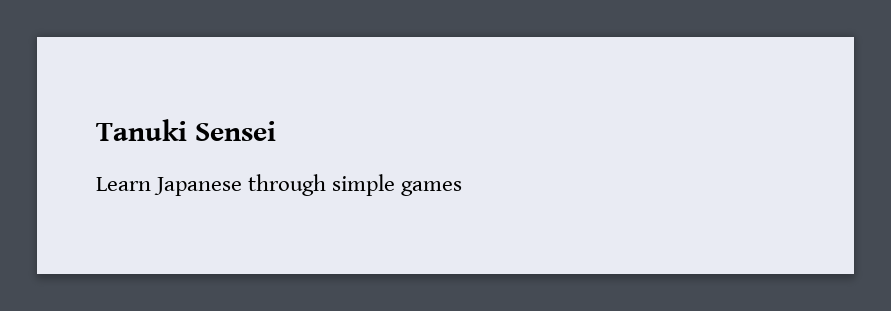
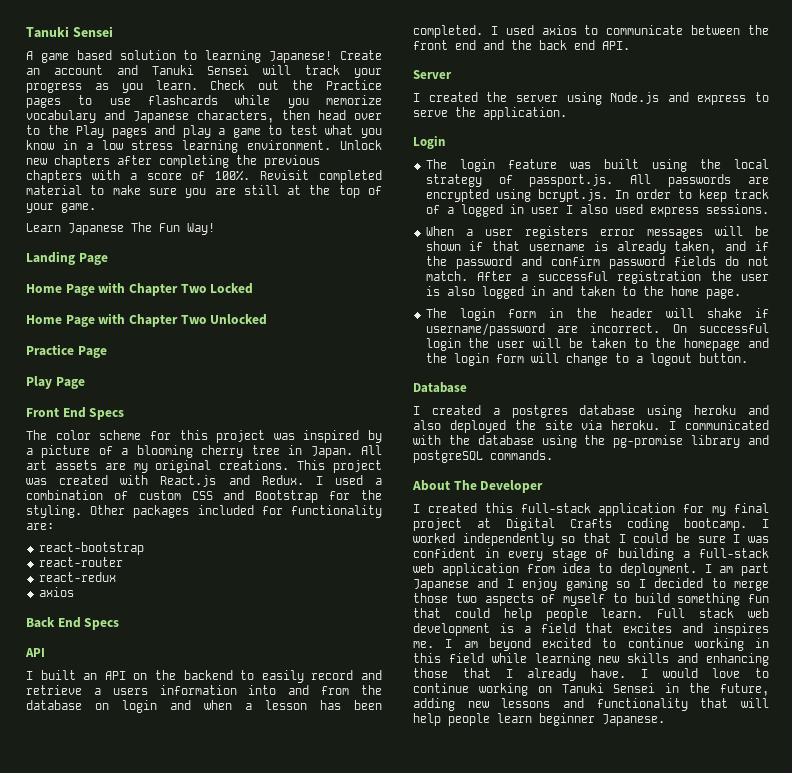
- Learn Japanese through simple games
+ A game based solution to learning Japanese! Create an account and Tanuki Sensei will track your progress as you learn. Check out the Practice pages to use flashcards while you memorize vocabulary and Japanese characters, then head over to the Play pages and play a game to test what you know in a low stress learning environment. Unlock new chapters after completing the previous chapters with a score of 100%. Revisit completed material to make sure you are still at the top of your game.
+ Learn Japanese The Fun Way!
+ Landing Page
+ Home Page with Chapter Two Locked
+ Home Page with Chapter Two Unlocked
+ Practice Page
+ Play Page
+ Front End Specs
+ The color scheme for this project was inspired by a picture of a blooming cherry tree in Japan. All art assets are my original creations. This project was created with React.js and Redux. I used a combination of custom CSS and Bootstrap for the styling. Other packages included for functionality are:
+ react-bootstrap
+ react-router
+ react-redux
+ axios
+ Back End Specs
+ API
+ I built an API on the backend to easily record and retrieve a users information into and from the database on login and when a lesson has been completed. I used axios to communicate between the front end and the back end API.
+ Server
+ I created the server using Node.js and express to serve the application.
+ Login
+ The login feature was built using the local strategy of passport.js. All passwords are encrypted using bcrypt.js. In order to keep track of a logged in user I also used express sessions.
+ When a user registers error messages will be shown if that username is already taken, and if the password and confirm password fields do not match. After a successful registration the user is also logged in and taken to the home page.
+ The login form in the header will shake if username/password are incorrect. On successful login the user will be taken to the homepage and the login form will change to a logout button.
+ Database
+ I created a postgres database using heroku and also deployed the site via heroku. I communicated with the database using the pg-promise library and postgreSQL commands.
+ About The Developer
+ I created this full-stack application for my final project at Digital Crafts coding bootcamp. I worked independently so that I could be sure I was confident in every stage of building a full-stack web application from idea to deployment. I am part Japanese and I enjoy gaming so I decided to merge those two aspects of myself to build something fun that could help people learn. Full stack web development is a field that excites and inspires me. I am beyond excited to continue working in this field while learning new skills and enhancing those that I already have. I would love to continue working on Tanuki Sensei in the future, adding new lessons and functionality that will help people learn beginner Japanese.

